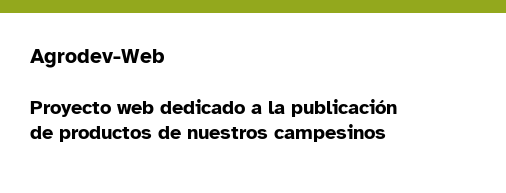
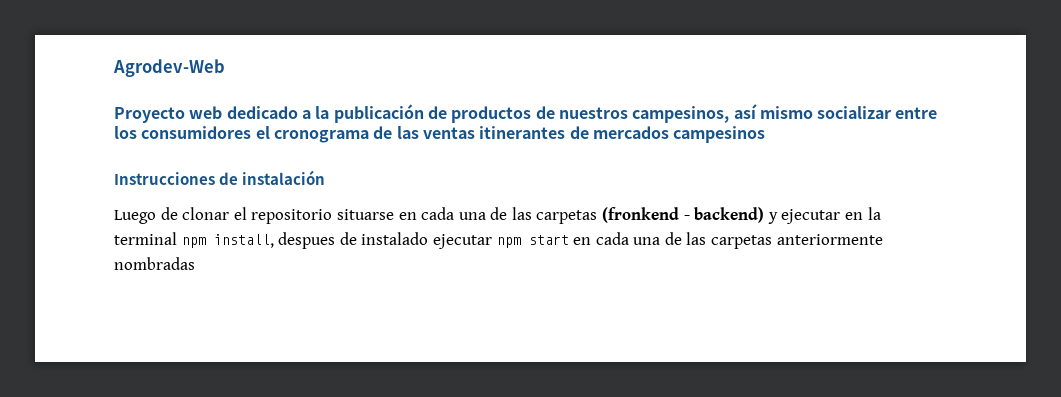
- Proyecto web dedicado a la publicación de productos de nuestros campesinos
+ Proyecto web dedicado a la publicación de productos de nuestros campesinos, así mismo socializar entre los consumidores el cronograma de las ventas itinerantes de mercados campesinos
+ Instrucciones de instalación
+ Luego de clonar el repositorio situarse en cada una de las carpetas (fronkend - backend) y ejecutar en la terminal npm install, despues de instalado ejecutar npm start en cada una de las carpetas anteriormente nombradas

